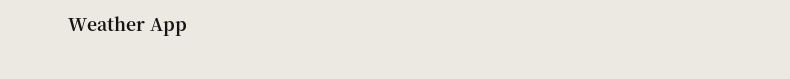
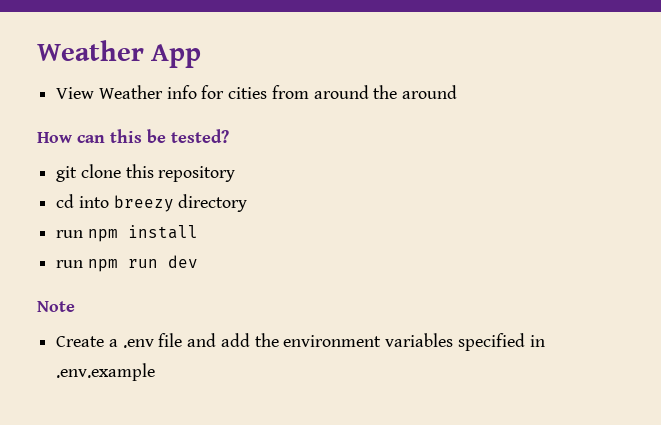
+ View Weather info for cities from around the around
+ How can this be tested?
+ git clone this repository
+ cd into breezy directory
+ run npm install
+ run npm run dev
+ Note
+ Create a .env file and add the environment variables specified in .env.example

